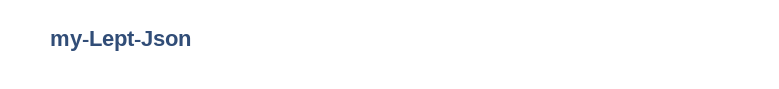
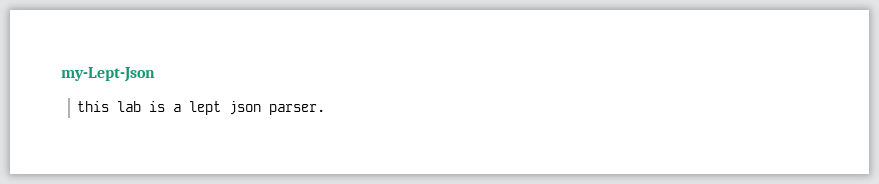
+ this lab is a lept json parser.

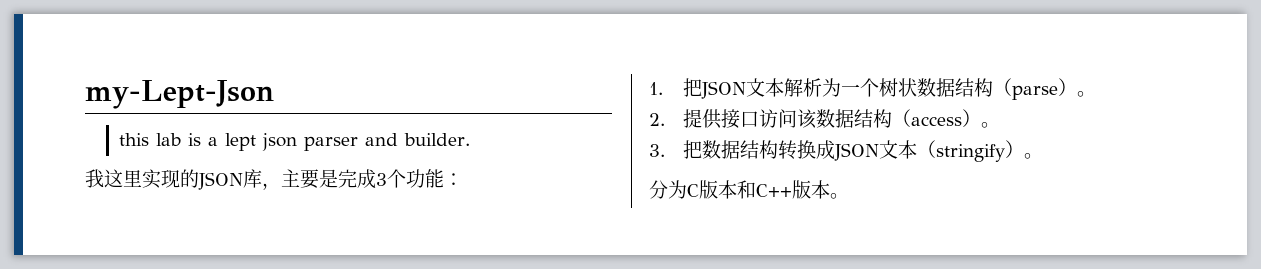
- this lab is a lept json parser.
+ this lab is a lept json parser and builder.
+ 我这里实现的JSON库，主要是完成3个功能：
+ 1.把JSON文本解析为一个树状数据结构（parse）。
+ 2.提供接口访问该数据结构（access）。
+ 3.把数据结构转换成JSON文本（stringify）。
+ 分为C版本和C++版本。

